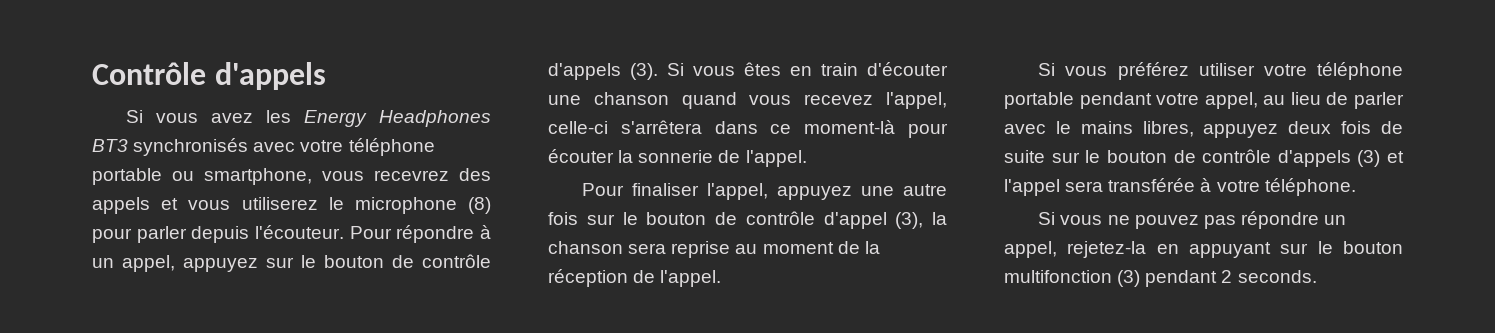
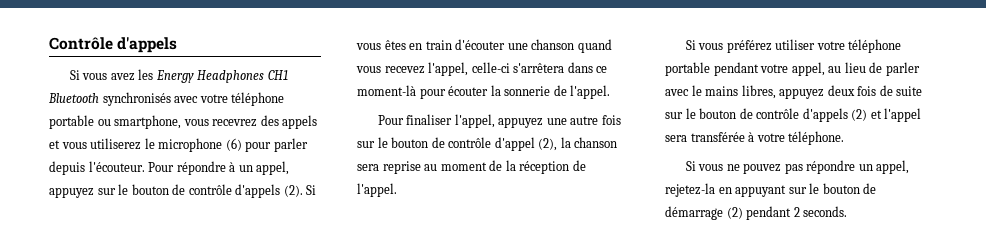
- Si vous avez les Energy Headphones BT3 synchronisés avec votre téléphone portable ou smartphone, vous recevrez des appels et vous utiliserez le microphone (8) pour parler depuis l'écouteur.
+ Si vous avez les Energy Headphones CH1 Bluetooth synchronisés avec votre téléphone portable ou smartphone, vous recevrez des appels et vous utiliserez le microphone (6) pour parler depuis l'écouteur.
- Pour répondre à un appel, appuyez sur le bouton de contrôle d'appels (3).
+ Pour répondre à un appel, appuyez sur le bouton de contrôle d'appels (2).
- Pour finaliser l'appel, appuyez une autre fois sur le bouton de contrôle d'appel (3), la chanson sera reprise au moment de la réception de l'appel.
+ Pour finaliser l'appel, appuyez une autre fois sur le bouton de contrôle d'appel (2), la chanson sera reprise au moment de la réception de l'appel.
- Si vous préférez utiliser votre téléphone portable pendant votre appel, au lieu de parler avec le mains libres, appuyez deux fois de suite sur le bouton de contrôle d'appels (3) et l'appel sera transférée à votre téléphone.
+ Si vous préférez utiliser votre téléphone portable pendant votre appel, au lieu de parler avec le mains libres, appuyez deux fois de suite sur le bouton de contrôle d'appels (2) et l'appel sera transférée à votre téléphone.
- Si vous ne pouvez pas répondre un appel, rejetez-la en appuyant sur le bouton multifonction (3) pendant 2 seconds.
+ Si vous ne pouvez pas répondre un appel, rejetez-la en appuyant sur le bouton de démarrage (2) pendant 2 seconds.

